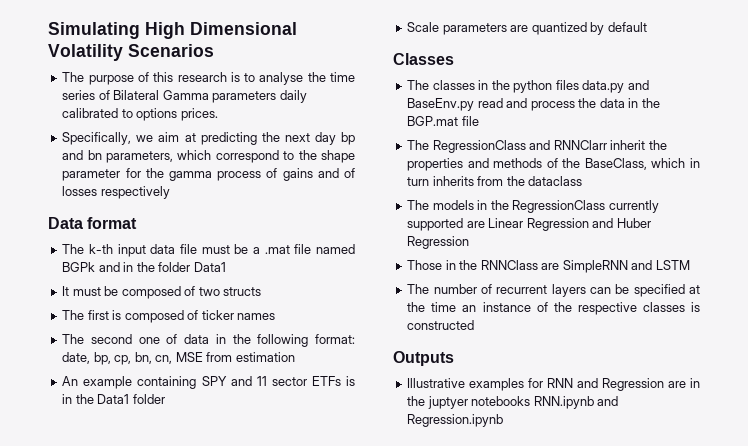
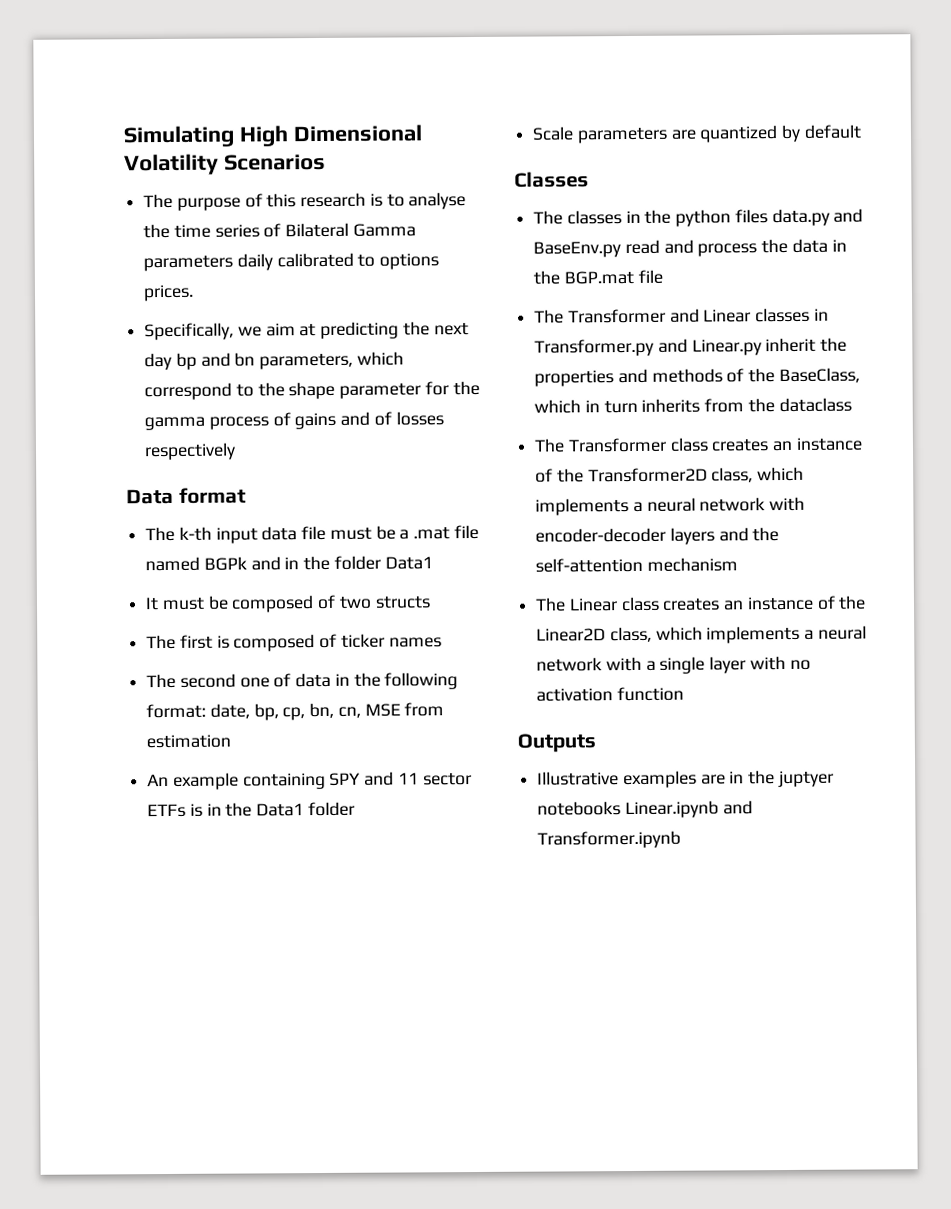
- The RegressionClass and RNNClarr inherit the properties and methods of the BaseClass, which in turn inherits from the dataclass
+ The Transformer and Linear classes in Transformer.py and Linear.py inherit the properties and methods of the BaseClass, which in turn inherits from the dataclass
- The models in the RegressionClass currently supported are Linear Regression and Huber Regression
- Those in the RNNClass are SimpleRNN and LSTM
- The number of recurrent layers can be specified at the time an instance of the respective classes is constructed
+ The Transformer class creates an instance of the Transformer2D class, which implements a neural network with encoder-decoder layers and the self-attention mechanism
+ The Linear class creates an instance of the Linear2D class, which implements a neural network with a single layer with no activation function
- Illustrative examples for RNN and Regression are in the juptyer notebooks RNN.ipynb and Regression.ipynb
+ Illustrative examples are in the juptyer notebooks Linear.ipynb and Transformer.ipynb

